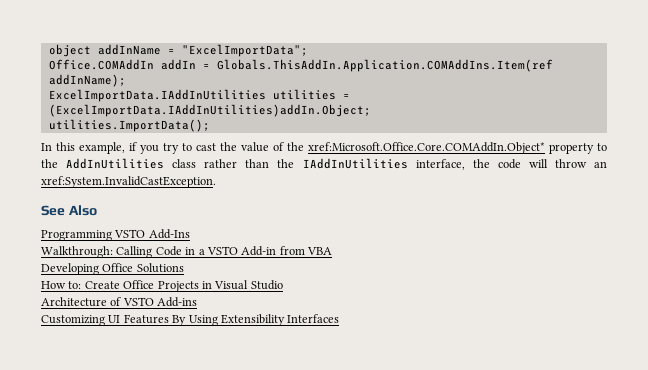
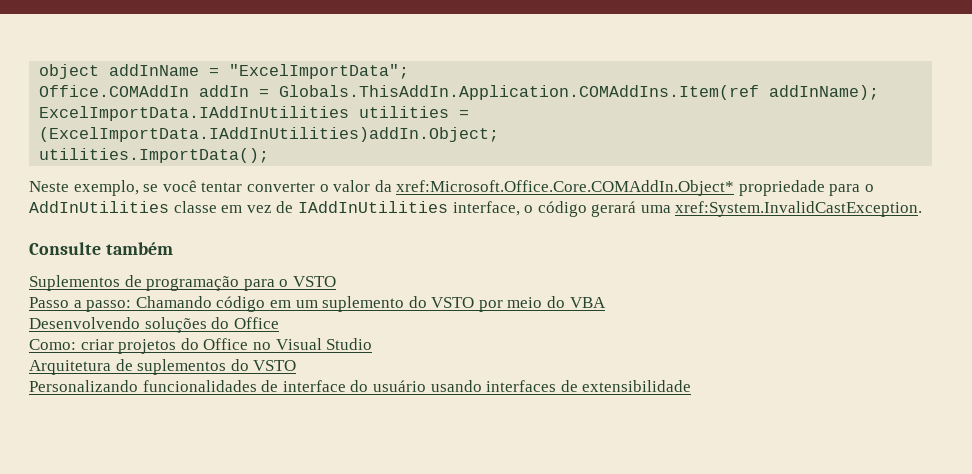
- In this example, if you try to cast the value of the xref:Microsoft.Office.Core.COMAddIn.Object* property to the AddInUtilities class rather than the IAddInUtilities interface, the code will throw an xref:System.InvalidCastException.
- See Also
- Programming VSTO Add-Ins
- Walkthrough: Calling Code in a VSTO Add-in from VBA
- Developing Office Solutions
- How to: Create Office Projects in Visual Studio
- Architecture of VSTO Add-ins
- Customizing UI Features By Using Extensibility Interfaces
+ Neste exemplo, se você tentar converter o valor da xref:Microsoft.Office.Core.COMAddIn.Object* propriedade para o AddInUtilities classe em vez de IAddInUtilities interface, o código gerará uma xref:System.InvalidCastException.
+ Consulte também
+ Suplementos de programação para o VSTO
+ Passo a passo: Chamando código em um suplemento do VSTO por meio do VBA
+ Desenvolvendo soluções do Office
+ Como: criar projetos do Office no Visual Studio
+ Arquitetura de suplementos do VSTO
+ Personalizando funcionalidades de interface do usuário usando interfaces de extensibilidade

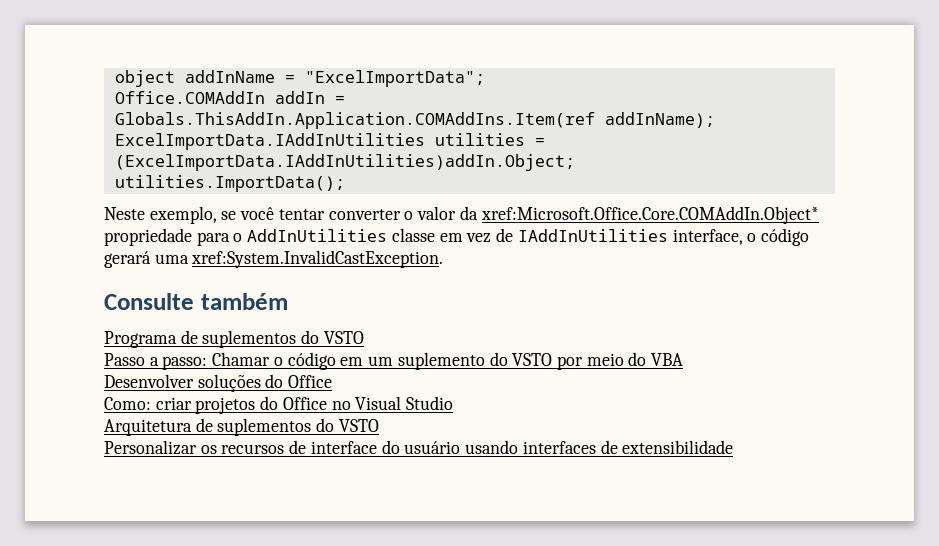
- Suplementos de programação para o VSTO
+ Programa de suplementos do VSTO
- Passo a passo: Chamando código em um suplemento do VSTO por meio do VBA
+ Passo a passo: Chamar o código em um suplemento do VSTO por meio do VBA
- Desenvolvendo soluções do Office
+ Desenvolver soluções do Office
- Personalizando funcionalidades de interface do usuário usando interfaces de extensibilidade
+ Personalizar os recursos de interface do usuário usando interfaces de extensibilidade

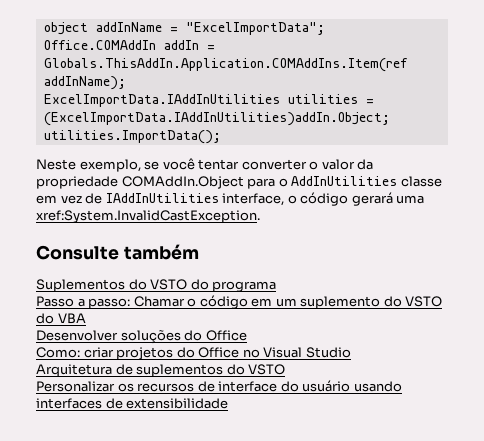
- Neste exemplo, se você tentar converter o valor da xref:Microsoft.Office.Core.COMAddIn.Object* propriedade para o AddInUtilities classe em vez de IAddInUtilities interface, o código gerará uma xref:System.InvalidCastException.
+ Neste exemplo, se você tentar converter o valor da propriedade COMAddIn.Object para o AddInUtilities classe em vez de IAddInUtilities interface, o código gerará uma xref:System.InvalidCastException.
- Programa de suplementos do VSTO
+ Suplementos do VSTO do programa
- Passo a passo: Chamar o código em um suplemento do VSTO por meio do VBA
+ Passo a passo: Chamar o código em um suplemento do VSTO do VBA

